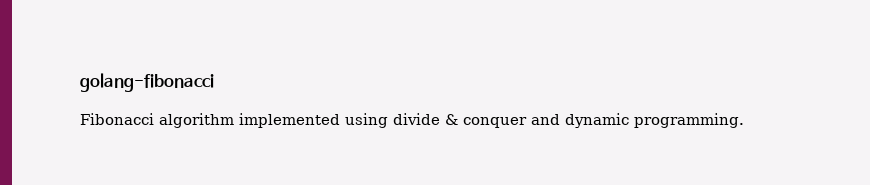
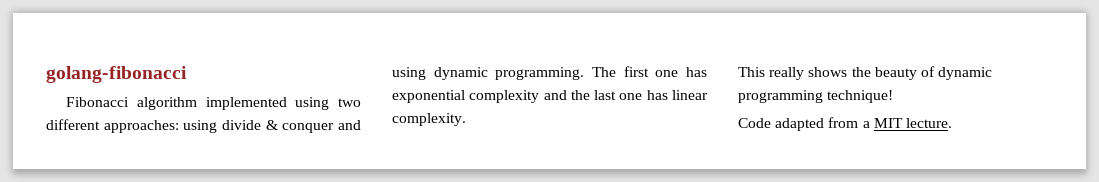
- Fibonacci algorithm implemented using divide & conquer and dynamic programming.
+ Fibonacci algorithm implemented using two different approaches: using divide & conquer and using dynamic programming.
+ The first one has exponential complexity and the last one has linear complexity.
+ This really shows the beauty of dynamic programming technique!
+ Code adapted from a MIT lecture.

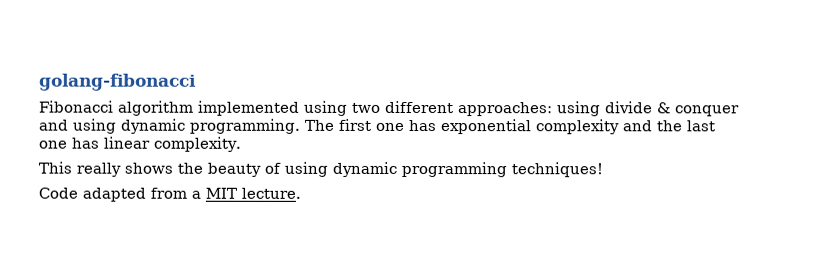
- This really shows the beauty of dynamic programming technique!
+ This really shows the beauty of using dynamic programming techniques!

